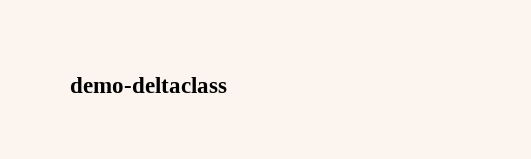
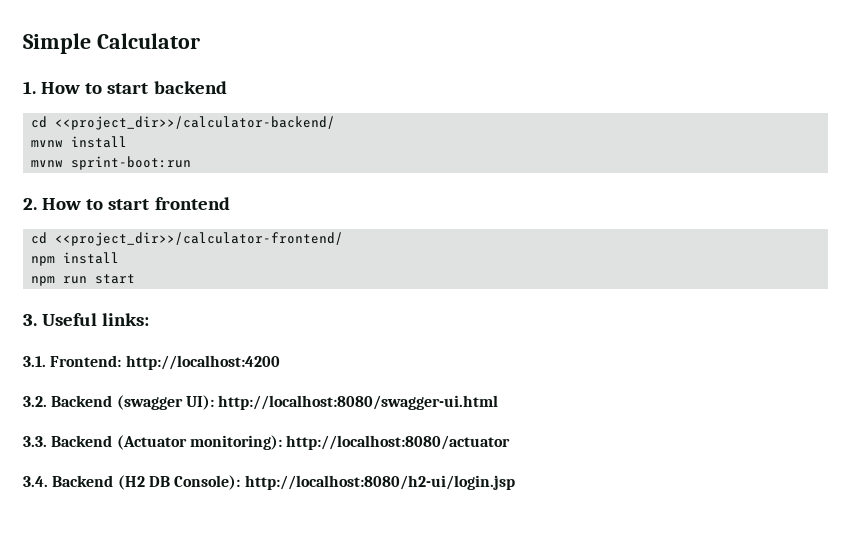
- demo-deltaclass
+ Simple Calculator
+ 1. How to start backend
+ cd <<project_dir>>/calculator-backend/
+ mvnw install
+ mvnw sprint-boot:run
+ 2. How to start frontend
+ cd <<project_dir>>/calculator-frontend/
+ npm install
+ npm run start
+ 3. Useful links:
+ 3.1. Frontend: http://localhost:4200
+ 3.2. Backend (swagger UI): http://localhost:8080/swagger-ui.html
+ 3.3. Backend (Actuator monitoring): http://localhost:8080/actuator
+ 3.4. Backend (H2 DB Console): http://localhost:8080/h2-ui/login.jsp

